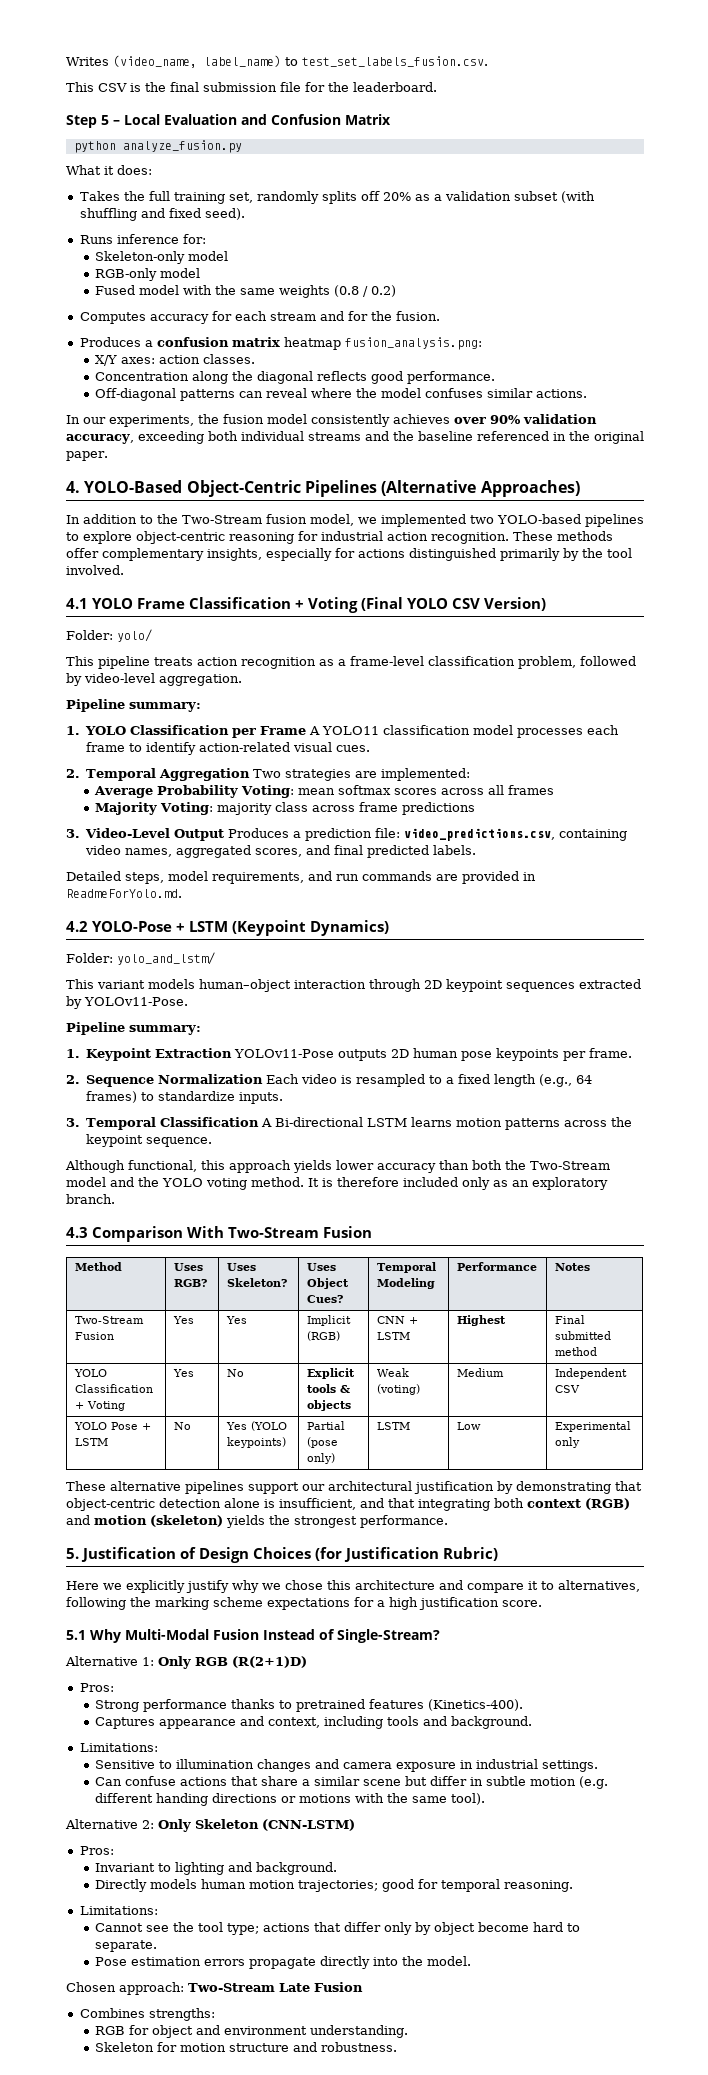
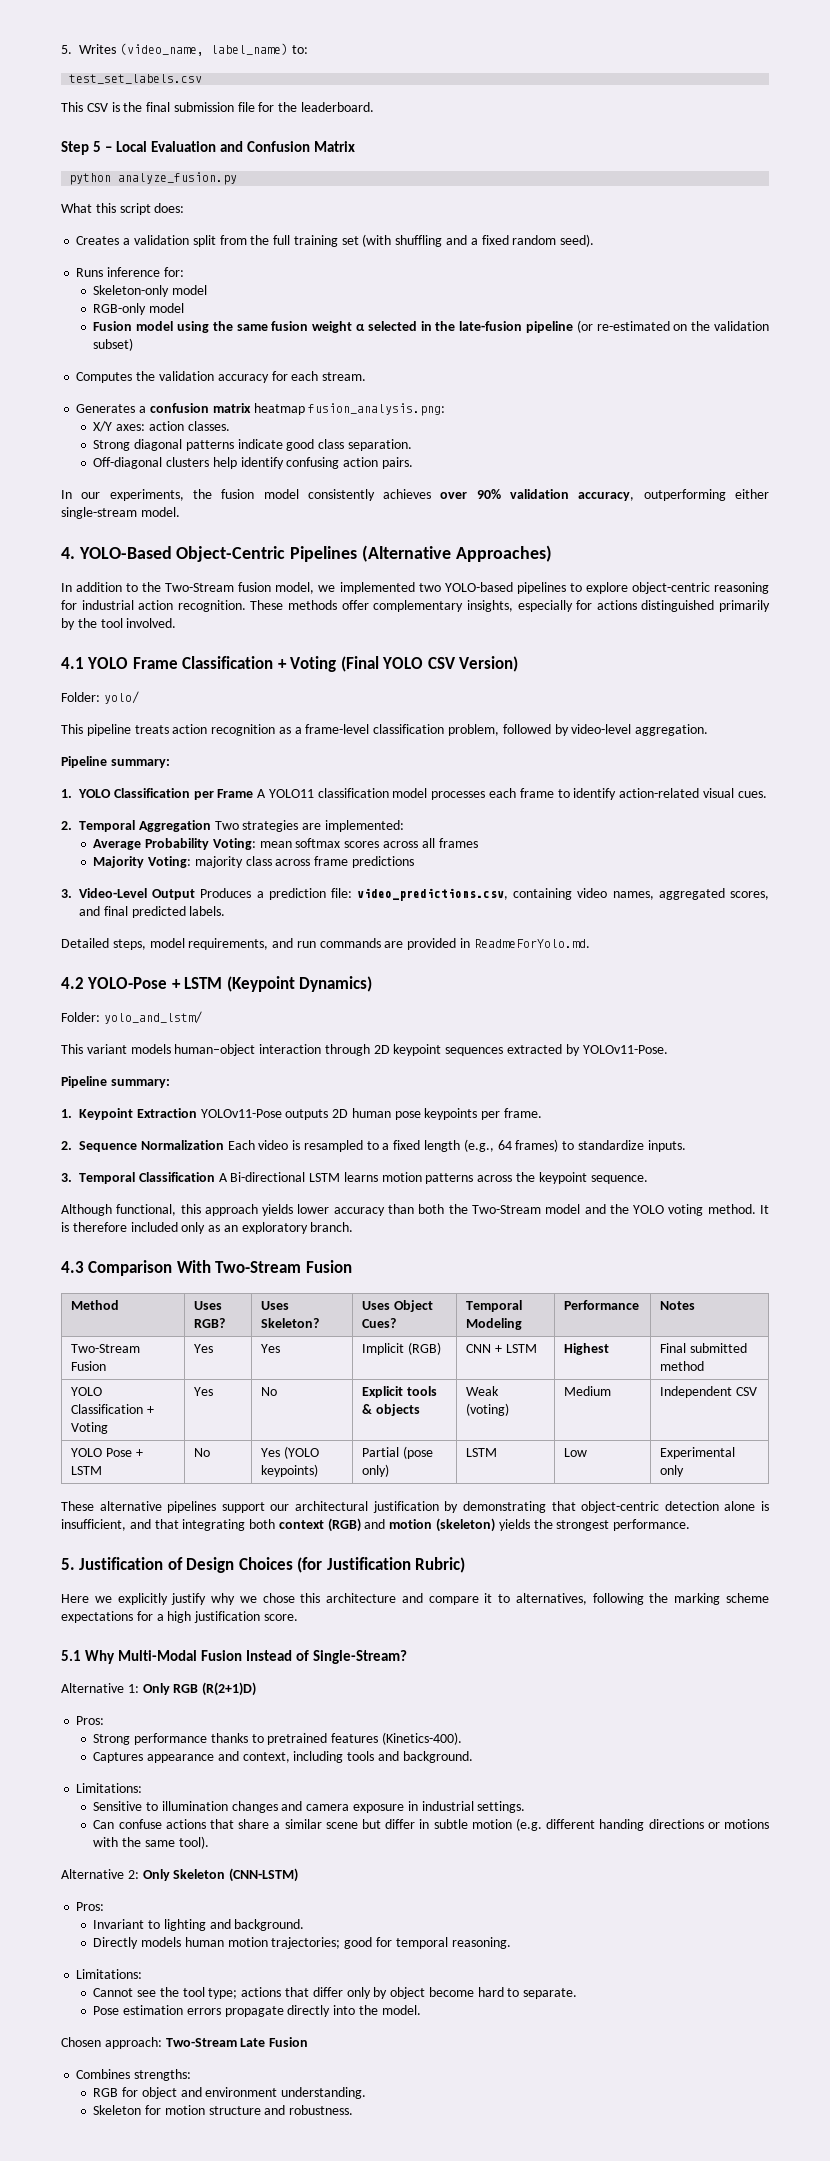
- Writes (video_name, label_name) to test_set_labels_fusion.csv.
+ 5. Writes (video_name, label_name) to:
+ test_set_labels.csv
- What it does:
+ What this script does:
- Takes the full training set, randomly splits off 20% as a validation subset (with shuffling and fixed seed).
+ Creates a validation split from the full training set (with shuffling and a fixed random seed).
- Fused model with the same weights (0.8 / 0.2)
+ Fusion model using the same fusion weight α selected in the late-fusion pipeline (or re-estimated on the validation subset)
- Computes accuracy for each stream and for the fusion.
- Produces a confusion matrix heatmap fusion_analysis.png:
+ Computes the validation accuracy for each stream.
+ Generates a confusion matrix heatmap fusion_analysis.png:
- Concentration along the diagonal reflects good performance.
- Off-diagonal patterns can reveal where the model confuses similar actions.
+ Strong diagonal patterns indicate good class separation.
+ Off-diagonal clusters help identify confusing action pairs.
- In our experiments, the fusion model consistently achieves over 90% validation accuracy, exceeding both individual streams and the baseline referenced in the original paper.
+ In our experiments, the fusion model consistently achieves over 90% validation accuracy, outperforming either single-stream model.

